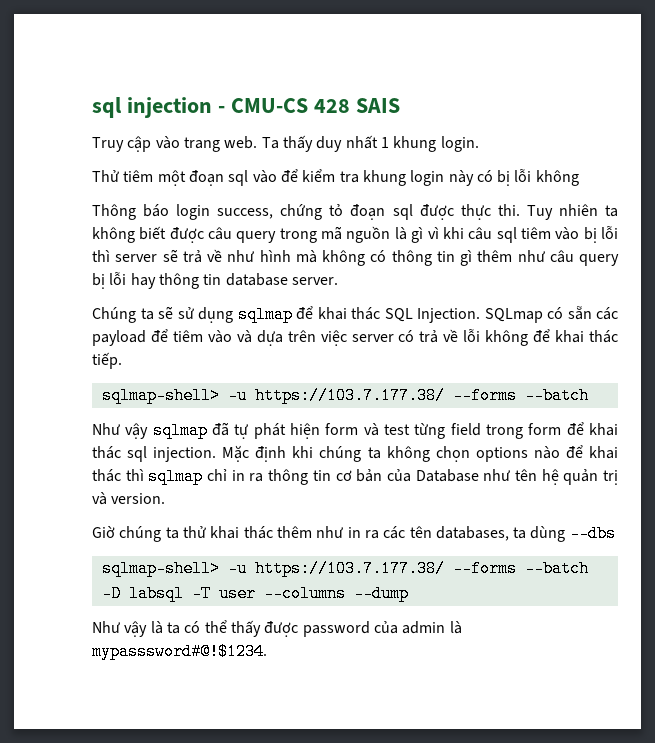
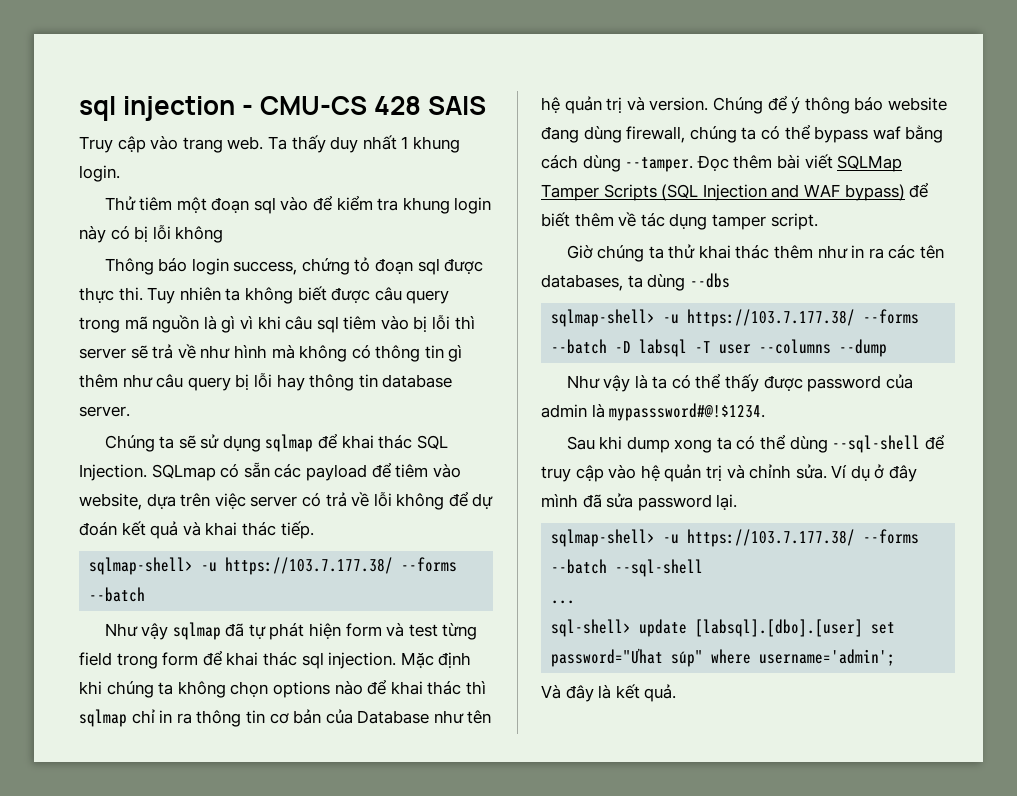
- SQLmap có sẵn các payload để tiêm vào và dựa trên việc server có trả về lỗi không để khai thác tiếp.
+ SQLmap có sẵn các payload để tiêm vào website, dựa trên việc server có trả về lỗi không để dự đoán kết quả và khai thác tiếp.
+ Chúng để ý thông báo website đang dùng firewall, chúng ta có thể bypass waf bằng cách dùng --tamper. Đọc thêm bài viết SQLMap Tamper Scripts (SQL Injection and WAF bypass) để biết thêm về tác dụng tamper script.
+ Sau khi dump xong ta có thể dùng --sql-shell để truy cập vào hệ quản trị và chỉnh sửa. Ví dụ ở đây mình đã sửa password lại.
+ sqlmap-shell> -u https://103.7.177.38/ --forms --batch --sql-shell
+ ...
+ sql-shell> update [labsql].[dbo].[user] set password="Ưhat súp" where username='admin';
+ Và đây là kết quả.

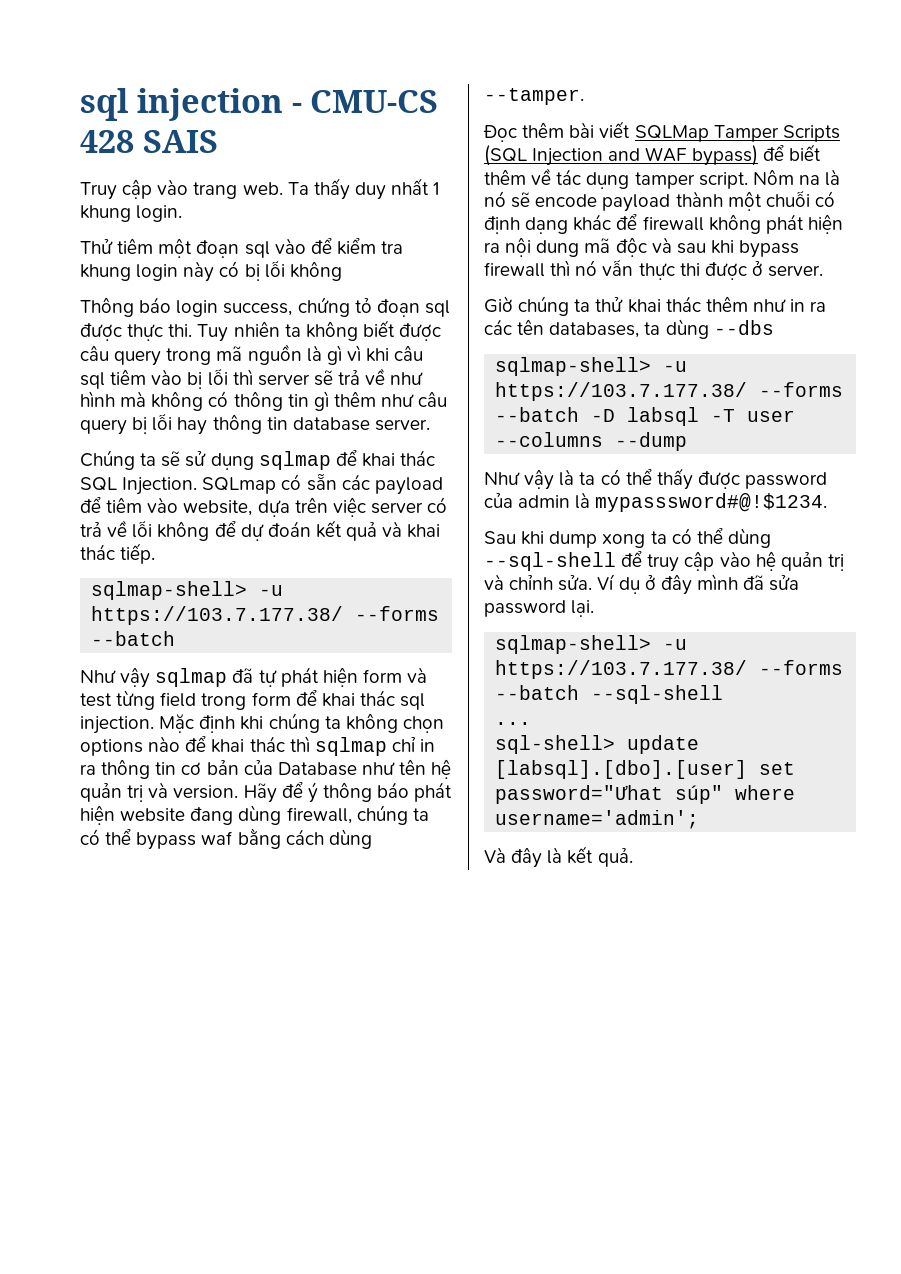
- Chúng để ý thông báo website đang dùng firewall, chúng ta có thể bypass waf bằng cách dùng --tamper. Đọc thêm bài viết SQLMap Tamper Scripts (SQL Injection and WAF bypass) để biết thêm về tác dụng tamper script.
+ Hãy để ý thông báo phát hiện website đang dùng firewall, chúng ta có thể bypass waf bằng cách dùng --tamper.
+ Đọc thêm bài viết SQLMap Tamper Scripts (SQL Injection and WAF bypass) để biết thêm về tác dụng tamper script. Nôm na là nó sẽ encode payload thành một chuỗi có định dạng khác để firewall không phát hiện ra nội dung mã độc và sau khi bypass firewall thì nó vẫn thực thi được ở server.

